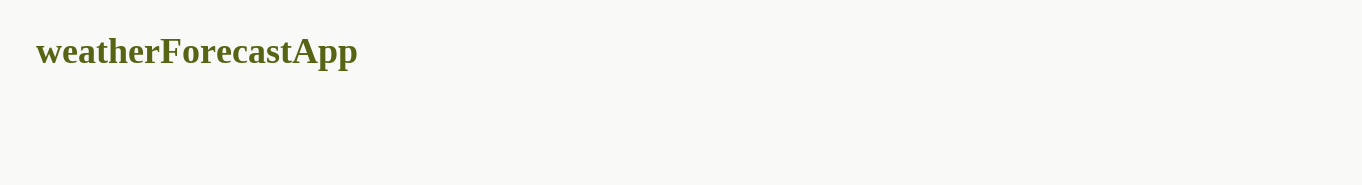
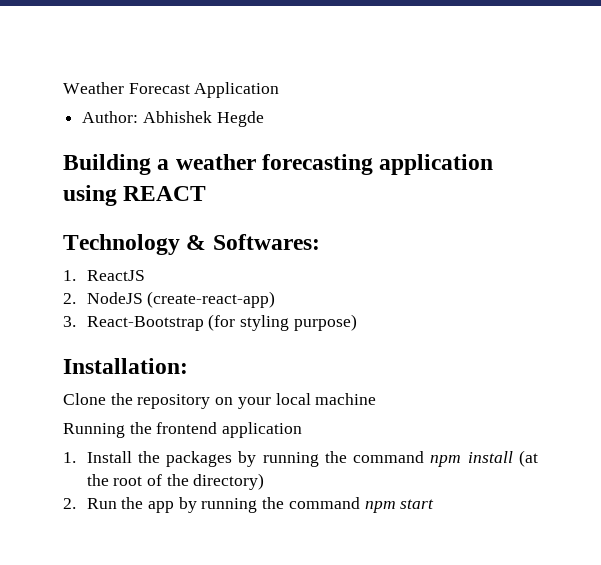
- weatherForecastApp
+ Weather Forecast Application
+ Author: Abhishek Hegde
+ Building a weather forecasting application using REACT
+ Technology & Softwares:
+ 1. ReactJS
+ 2. NodeJS (create-react-app)
+ 3. React-Bootstrap (for styling purpose)
+ Installation:
+ Clone the repository on your local machine
+ Running the frontend application
+ 1. Install the packages by running the command npm install (at the root of the directory)
+ 2. Run the app by running the command npm start

